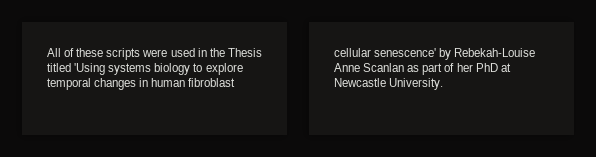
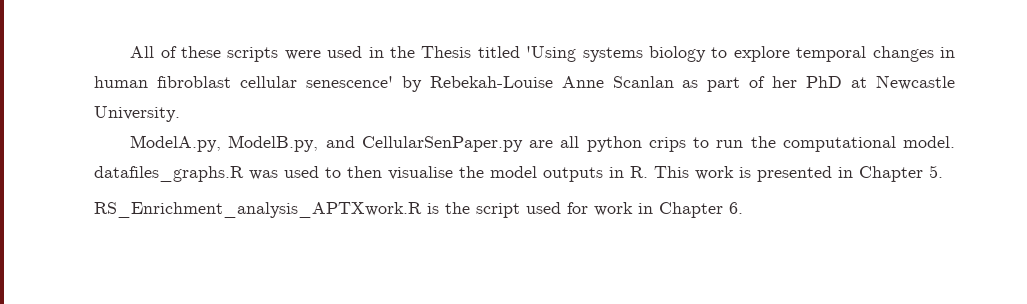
+ ModelA.py, ModelB.py, and CellularSenPaper.py are all python crips to run the computational model. datafiles_graphs.R was used to then visualise the model outputs in R. This work is presented in Chapter 5.
+ RS_Enrichment_analysis_APTXwork.R is the script used for work in Chapter 6.

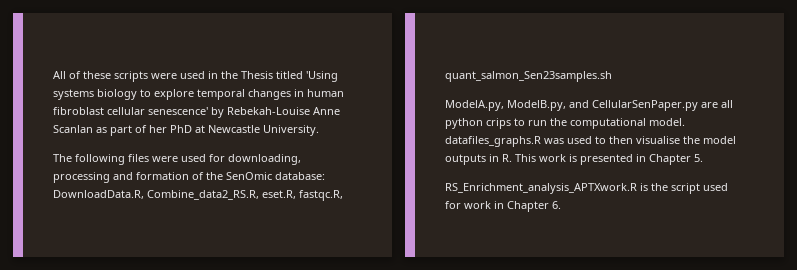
+ The following files were used for downloading, processing and formation of the SenOmic database: DownloadData.R, Combine_data2_RS.R, eset.R, fastqc.R, quant_salmon_Sen23samples.sh

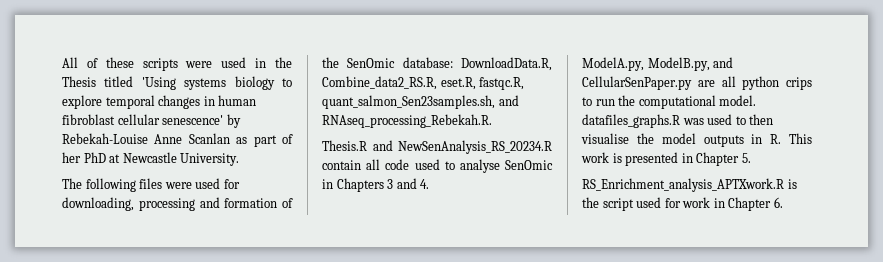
- The following files were used for downloading, processing and formation of the SenOmic database: DownloadData.R, Combine_data2_RS.R, eset.R, fastqc.R, quant_salmon_Sen23samples.sh
+ The following files were used for downloading, processing and formation of the SenOmic database: DownloadData.R, Combine_data2_RS.R, eset.R, fastqc.R, quant_salmon_Sen23samples.sh, and RNAseq_processing_Rebekah.R.
+ Thesis.R and NewSenAnalysis_RS_20234.R contain all code used to analyse SenOmic in Chapters 3 and 4.

